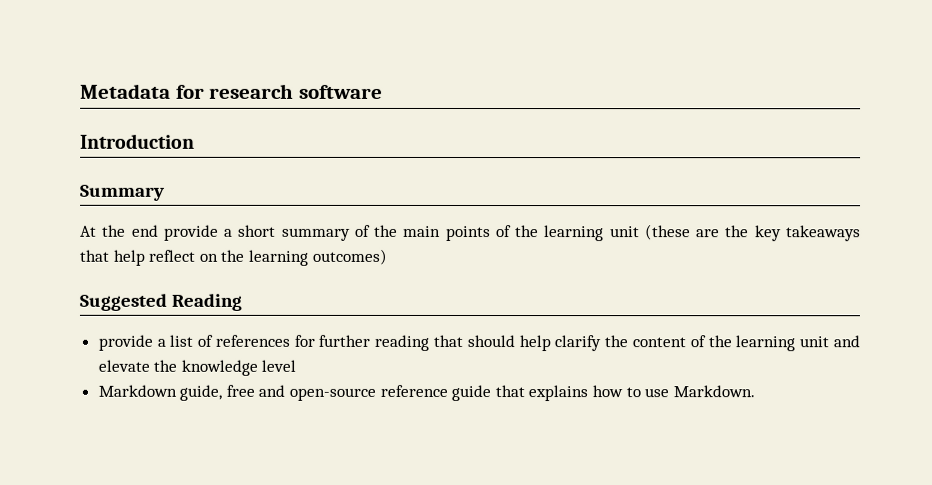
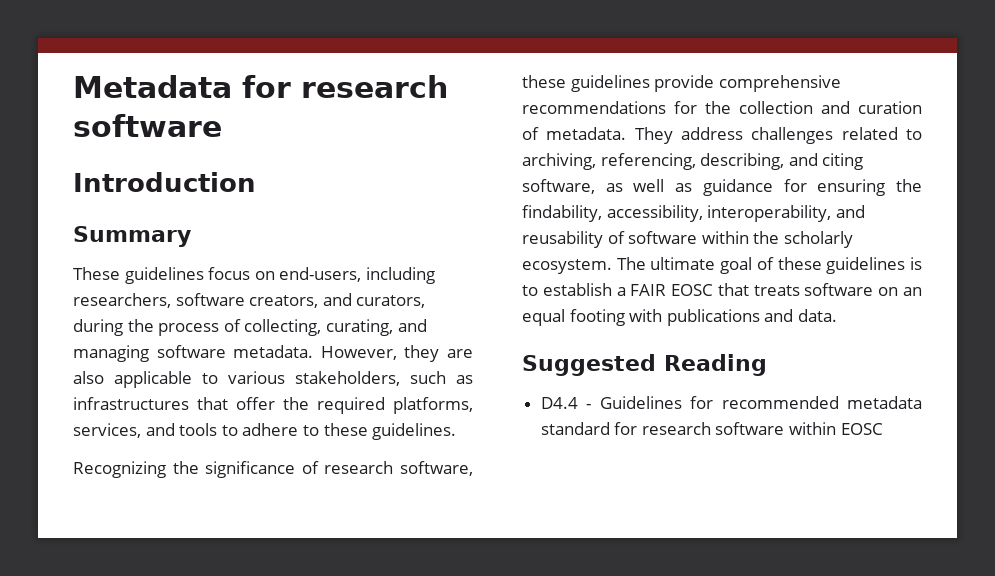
- At the end provide a short summary of the main points of the learning unit (these are the key takeaways that help reflect on the learning outcomes)
+ These guidelines focus on end-users, including researchers, software creators, and curators, during the process of collecting, curating, and managing software metadata. However, they are also applicable to various stakeholders, such as infrastructures that offer the required platforms, services, and tools to adhere to these guidelines.
+ Recognizing the significance of research software, these guidelines provide comprehensive recommendations for the collection and curation of metadata. They address challenges related to archiving, referencing, describing, and citing software, as well as guidance for ensuring the findability, accessibility, interoperability, and reusability of software within the scholarly ecosystem. The ultimate goal of these guidelines is to establish a FAIR EOSC that treats software on an equal footing with publications and data.
  Suggested Reading
- provide a list of references for further reading that should help clarify the content of the learning unit and elevate the knowledge level
- Markdown guide, free and open-source reference guide that explains how to use Markdown.
+ D4.4 - Guidelines for recommended metadata standard for research software within EOSC

